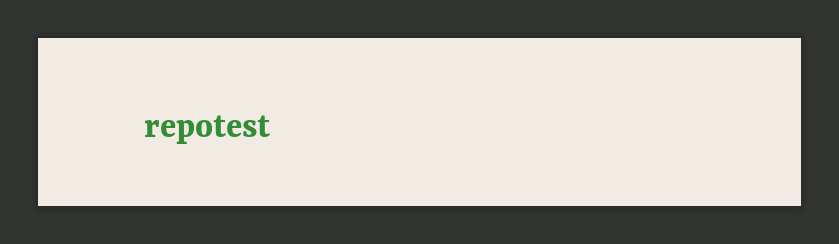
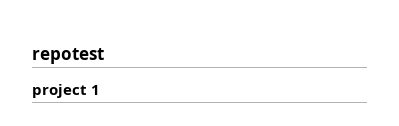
+ project 1

